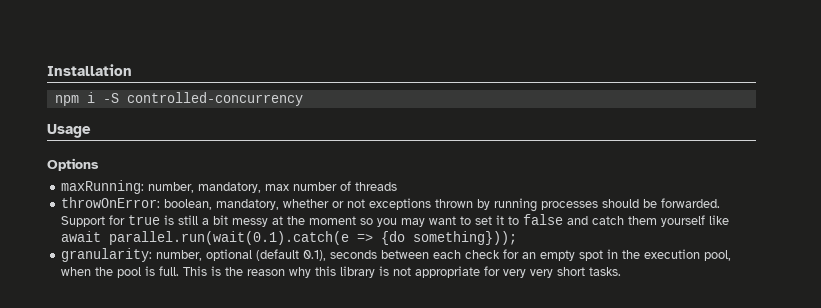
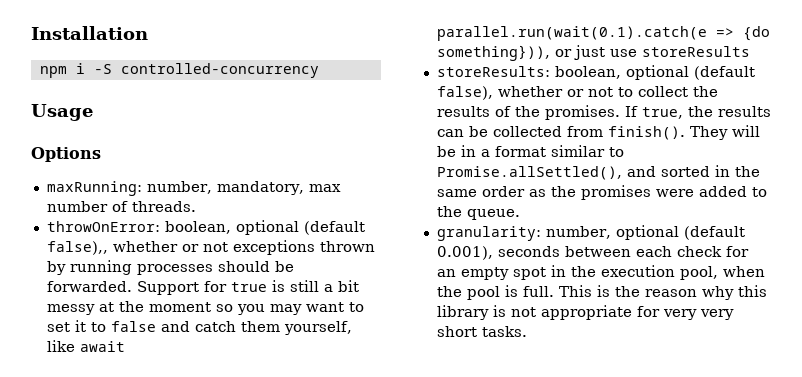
- maxRunning: number, mandatory, max number of threads
+ maxRunning: number, mandatory, max number of threads.
- throwOnError: boolean, mandatory, whether or not exceptions thrown by running processes should be forwarded.
+ throwOnError: boolean, optional (default false),, whether or not exceptions thrown by running processes should be forwarded.
- Support for true is still a bit messy at the moment so you may want to set it to false and catch them yourself like await parallel.run(wait(0.1).catch(e => {do something}));
+ Support for true is still a bit messy at the moment so you may want to set it to false and catch them yourself, like await parallel.run(wait(0.1).catch(e => {do something})), or just use storeResults
+ storeResults: boolean, optional (default false), whether or not to collect the results of the promises. If true, the results can be collected from finish(). They will be in a format similar to Promise.allSettled(), and sorted in the same order as the promises were added to the queue.
- granularity: number, optional (default 0.1), seconds between each check for an empty spot in the execution pool, when the pool is full.
+ granularity: number, optional (default 0.001), seconds between each check for an empty spot in the execution pool, when the pool is full.

